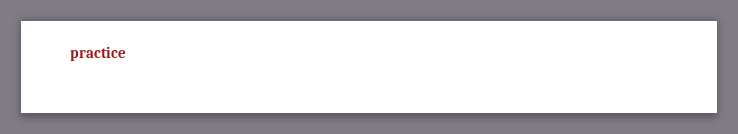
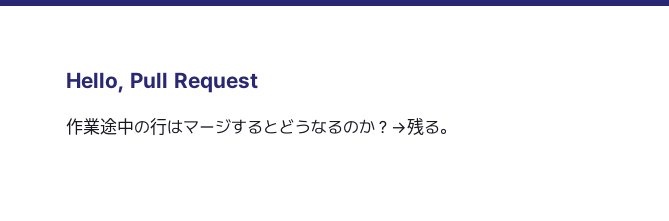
- practice
+ Hello, Pull Request
+ 作業途中の行はマージするとどうなるのか？→残る。

